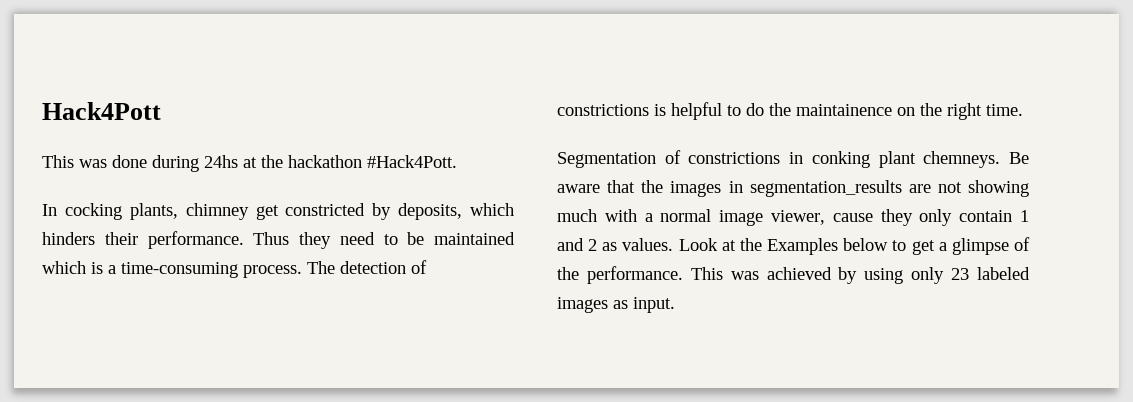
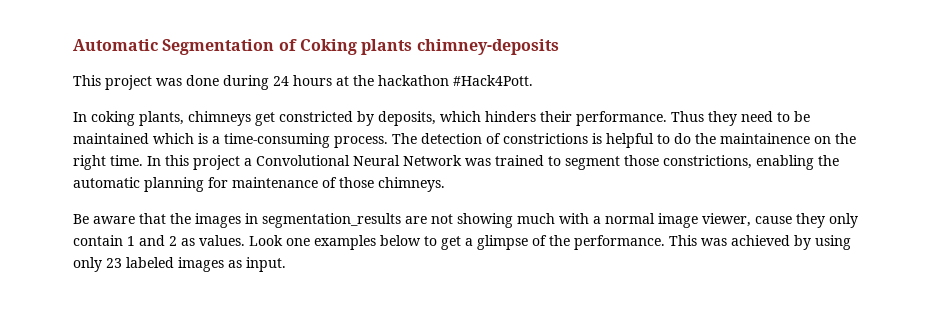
- Hack4Pott
- This was done during 24hs at the hackathon #Hack4Pott.
+ Automatic Segmentation of Coking plants chimney-deposits
+ This project was done during 24 hours at the hackathon #Hack4Pott.
- In cocking plants, chimney get constricted by deposits, which hinders their performance.
+ In coking plants, chimneys get constricted by deposits, which hinders their performance.
- The detection of constrictions is helpful to do the maintainence on the right time.
- Segmentation of constrictions in conking plant chemneys. Be aware that the images in segmentation_results are not showing much with a normal image viewer, cause they only contain 1 and 2 as values.
+ The detection of constrictions is helpful to do the maintainence on the right time. In this project a Convolutional Neural Network was trained to segment those constrictions, enabling the automatic planning for maintenance of those chimneys.
+ Be aware that the images in segmentation_results are not showing much with a normal image viewer, cause they only contain 1 and 2 as values.
- Look at the Examples below to get a glimpse of the performance.
+ Look one examples below to get a glimpse of the performance.

